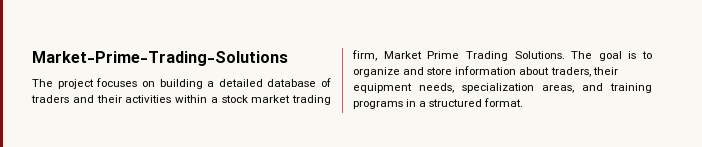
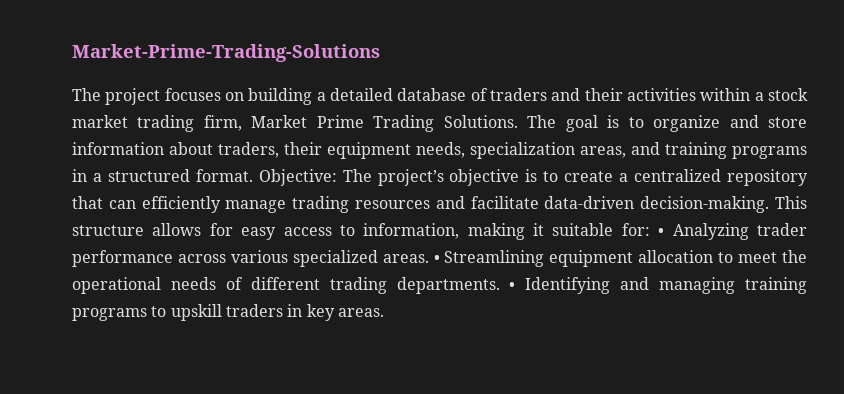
+ Objective: The project’s objective is to create a centralized repository that can efficiently manage trading resources and facilitate data-driven decision-making. This structure allows for easy access to information, making it suitable for: • Analyzing trader performance across various specialized areas. • Streamlining equipment allocation to meet the operational needs of different trading departments. • Identifying and managing training programs to upskill traders in key areas.

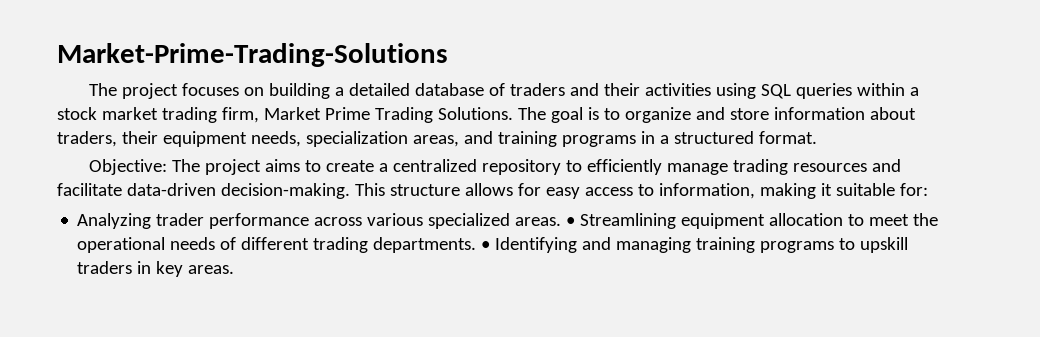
- The project focuses on building a detailed database of traders and their activities within a stock market trading firm, Market Prime Trading Solutions.
+ The project focuses on building a detailed database of traders and their activities using SQL queries within a stock market trading firm, Market Prime Trading Solutions.
- The goal is to organize and store information about traders, their equipment needs, specialization areas, and training programs in a structured format. Objective: The project’s objective is to create a centralized repository that can efficiently manage trading resources and facilitate data-driven decision-making.
+ The goal is to organize and store information about traders, their equipment needs, specialization areas, and training programs in a structured format.
+ Objective: The project aims to create a centralized repository to efficiently manage trading resources and facilitate data-driven decision-making.
- This structure allows for easy access to information, making it suitable for: • Analyzing trader performance across various specialized areas.
+ This structure allows for easy access to information, making it suitable for:
+ Analyzing trader performance across various specialized areas.

